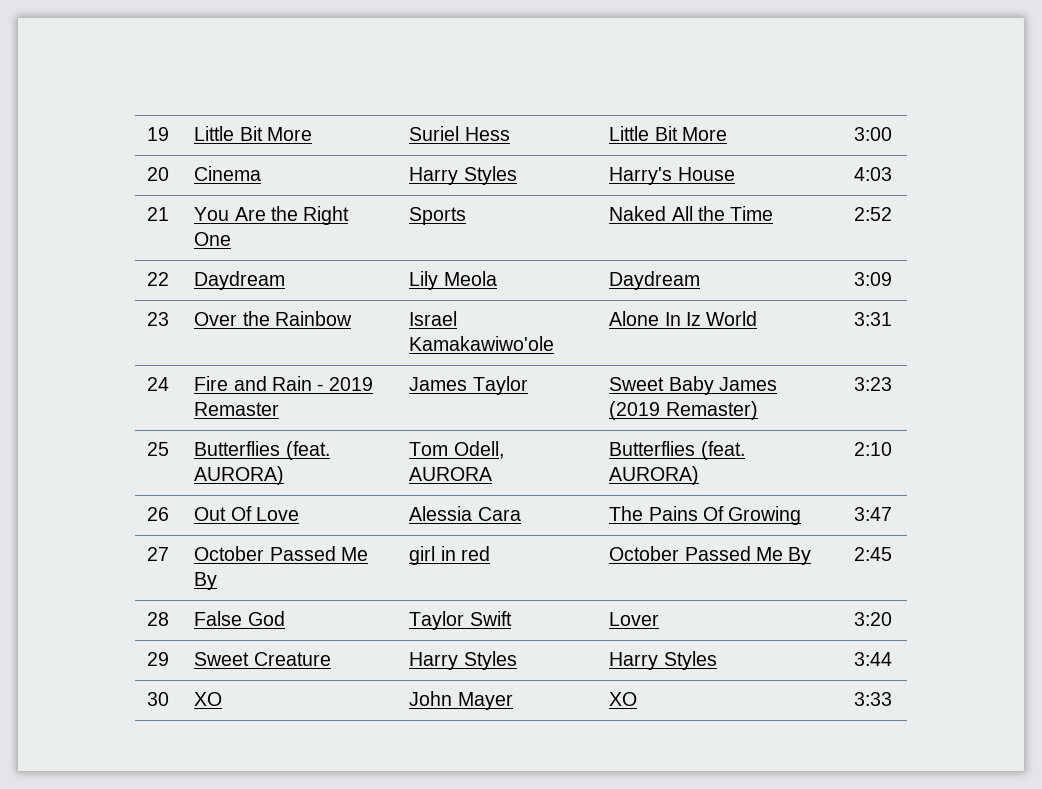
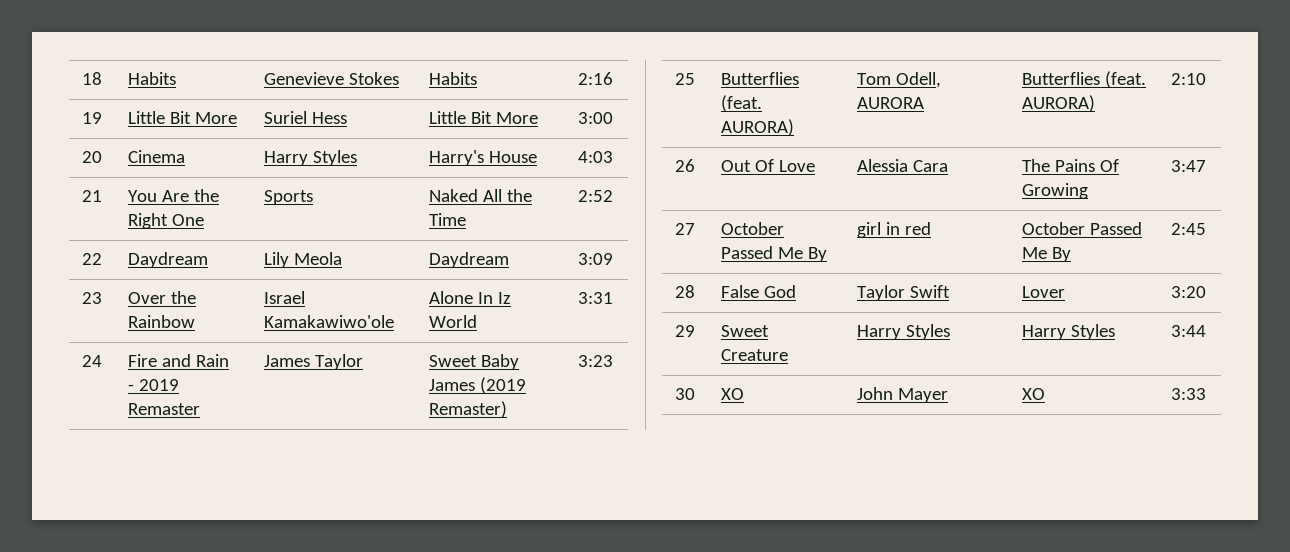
+ 18 | Habits | Genevieve Stokes | Habits | 2:16

